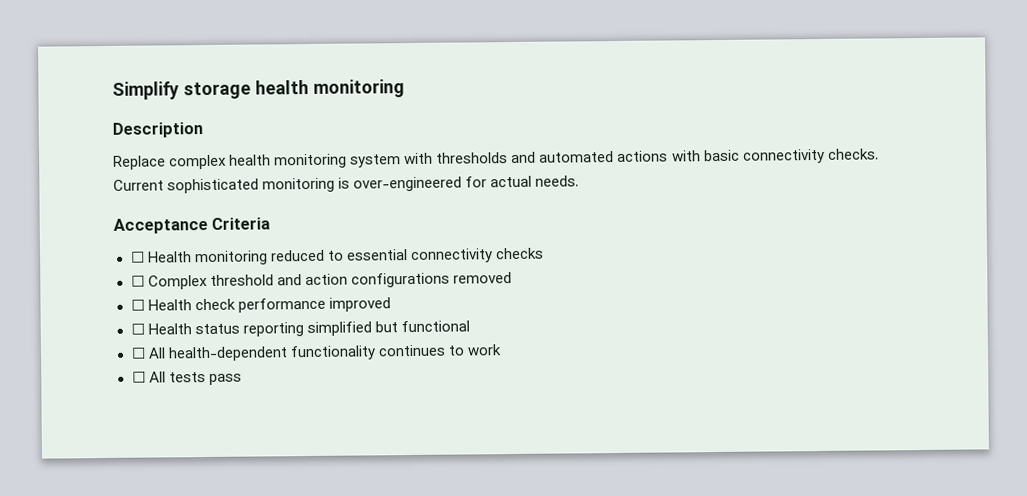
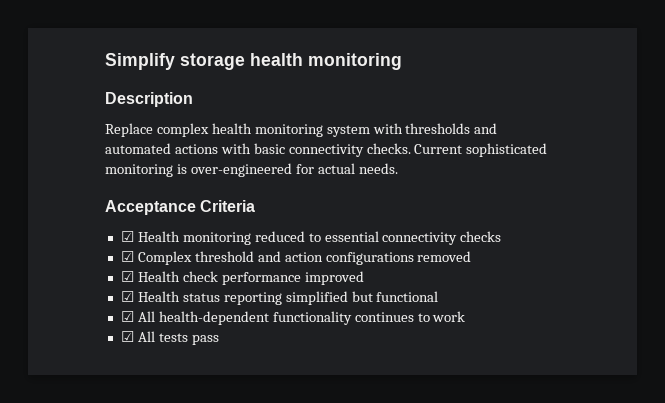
- ☐ Health monitoring reduced to essential connectivity checks
+ ☑ Health monitoring reduced to essential connectivity checks
- ☐ Complex threshold and action configurations removed
+ ☑ Complex threshold and action configurations removed
- ☐ Health check performance improved
+ ☑ Health check performance improved
- ☐ Health status reporting simplified but functional
+ ☑ Health status reporting simplified but functional
- ☐ All health-dependent functionality continues to work
+ ☑ All health-dependent functionality continues to work
- ☐ All tests pass
+ ☑ All tests pass

